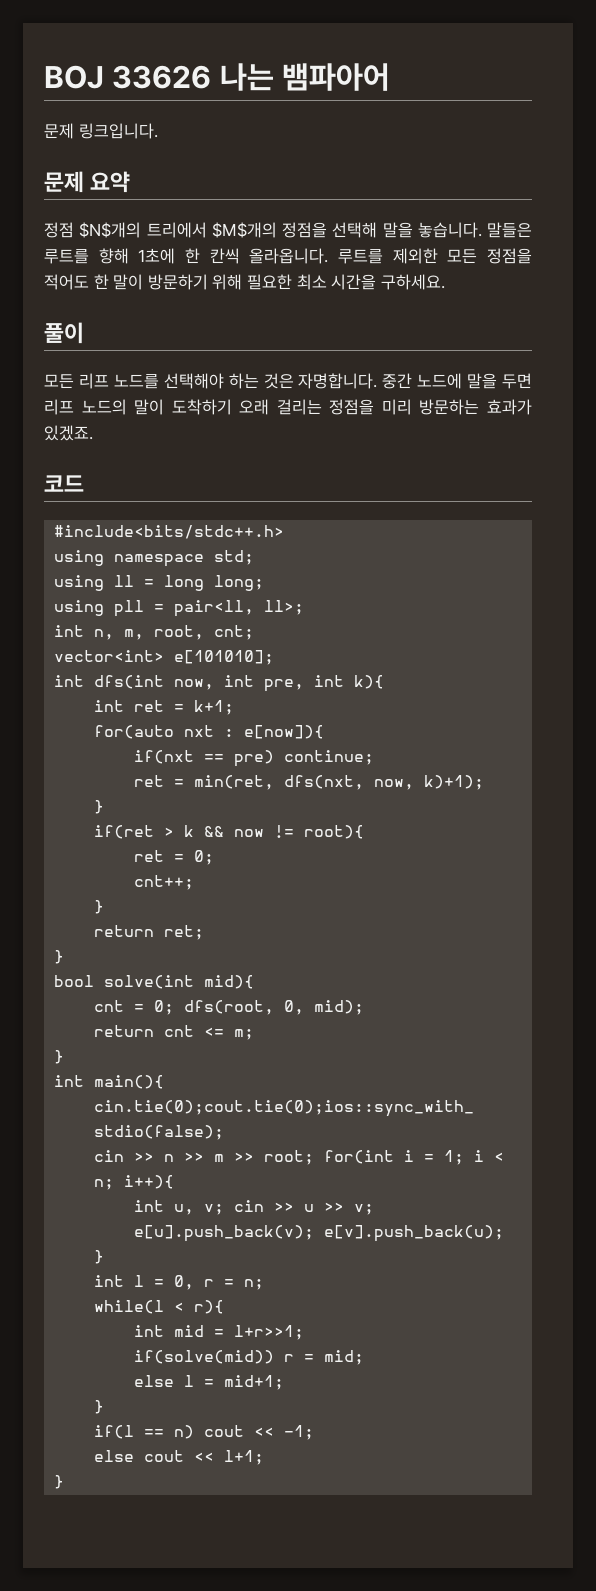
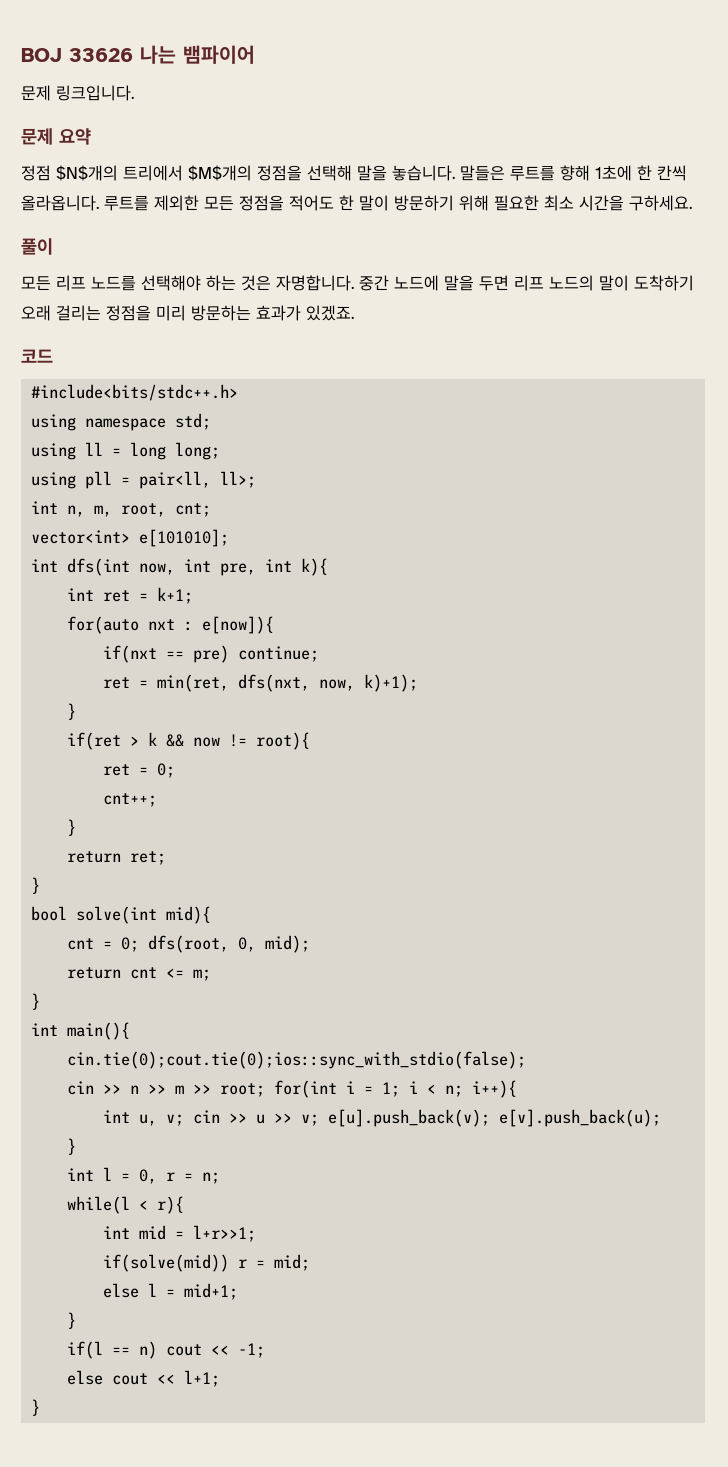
- BOJ 33626 나는 뱀파아어
+ BOJ 33626 나는 뱀파이어

